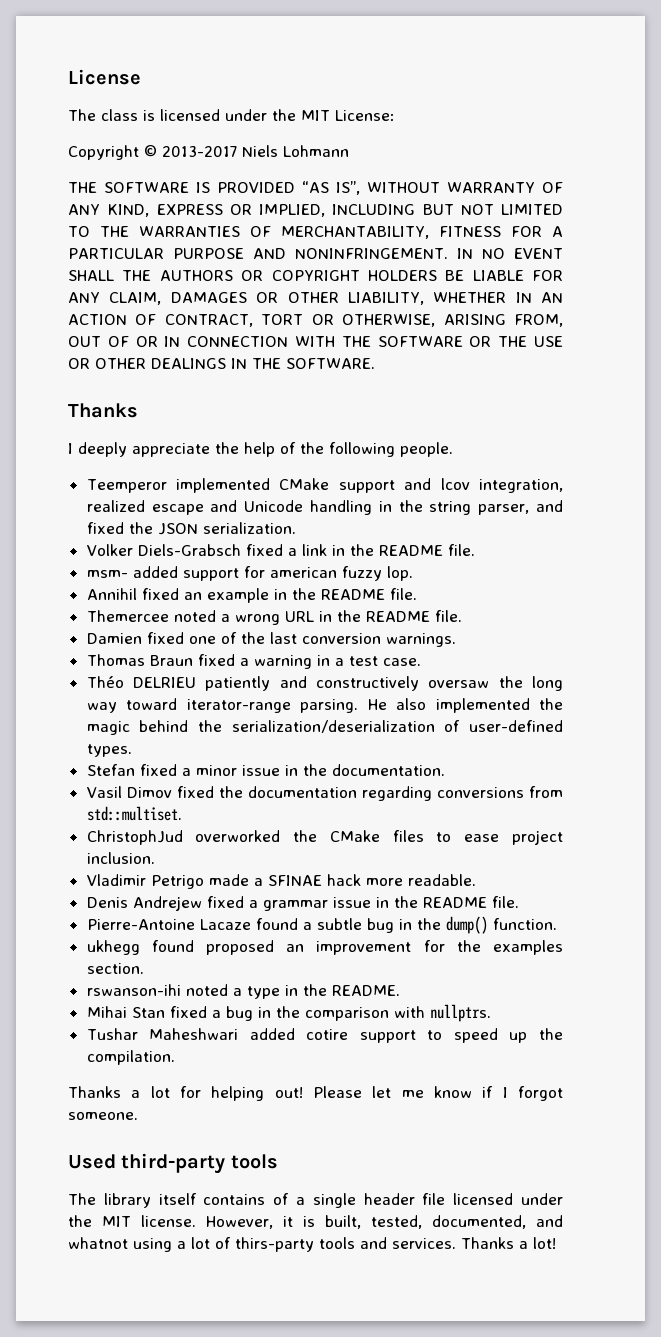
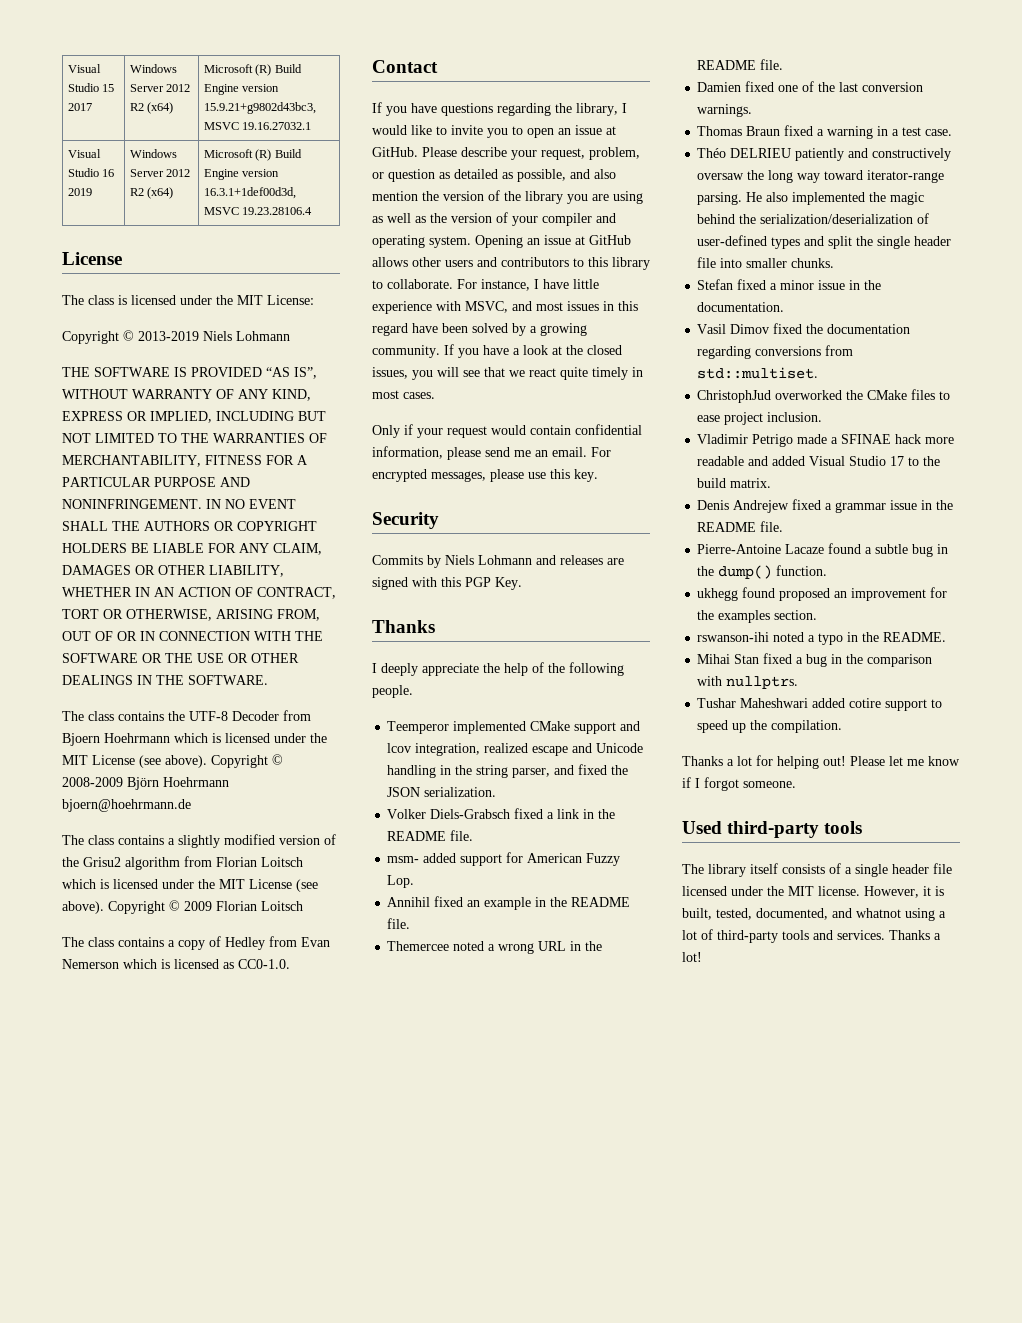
+ Visual Studio 15 2017 | Windows Server 2012 R2 (x64) | Microsoft (R) Build Engine version 15.9.21+g9802d43bc3, MSVC 19.16.27032.1
+ Visual Studio 16 2019 | Windows Server 2012 R2 (x64) | Microsoft (R) Build Engine version 16.3.1+1def00d3d, MSVC 19.23.28106.4
- Copyright © 2013-2017 Niels Lohmann
+ Copyright © 2013-2019 Niels Lohmann
+ The class contains the UTF-8 Decoder from Bjoern Hoehrmann which is licensed under the MIT License (see above). Copyright © 2008-2009 Björn Hoehrmann bjoern@hoehrmann.de
+ The class contains a slightly modified version of the Grisu2 algorithm from Florian Loitsch which is licensed under the MIT License (see above). Copyright © 2009 Florian Loitsch
+ The class contains a copy of Hedley from Evan Nemerson which is licensed as CC0-1.0.
+ Contact
+ If you have questions regarding the library, I would like to invite you to open an issue at GitHub. Please describe your request, problem, or question as detailed as possible, and also mention the version of the library you are using as well as the version of your compiler and operating system. Opening an issue at GitHub allows other users and contributors to this library to collaborate. For instance, I have little experience with MSVC, and most issues in this regard have been solved by a growing community. If you have a look at the closed issues, you will see that we react quite timely in most cases.
+ Only if your request would contain confidential information, please send me an email. For encrypted messages, please use this key.
+ Security
+ Commits by Niels Lohmann and releases are signed with this PGP Key.
- msm- added support for american fuzzy lop.
+ msm- added support for American Fuzzy Lop.
- He also implemented the magic behind the serialization/deserialization of user-defined types.
+ He also implemented the magic behind the serialization/deserialization of user-defined types and split the single header file into smaller chunks.
- Vladimir Petrigo made a SFINAE hack more readable.
+ Vladimir Petrigo made a SFINAE hack more readable and added Visual Studio 17 to the build matrix.
- rswanson-ihi noted a type in the README.
+ rswanson-ihi noted a typo in the README.
- The library itself contains of a single header file licensed under the MIT license.
+ The library itself consists of a single header file licensed under the MIT license.
- However, it is built, tested, documented, and whatnot using a lot of thirs-party tools and services.
+ However, it is built, tested, documented, and whatnot using a lot of third-party tools and services.

